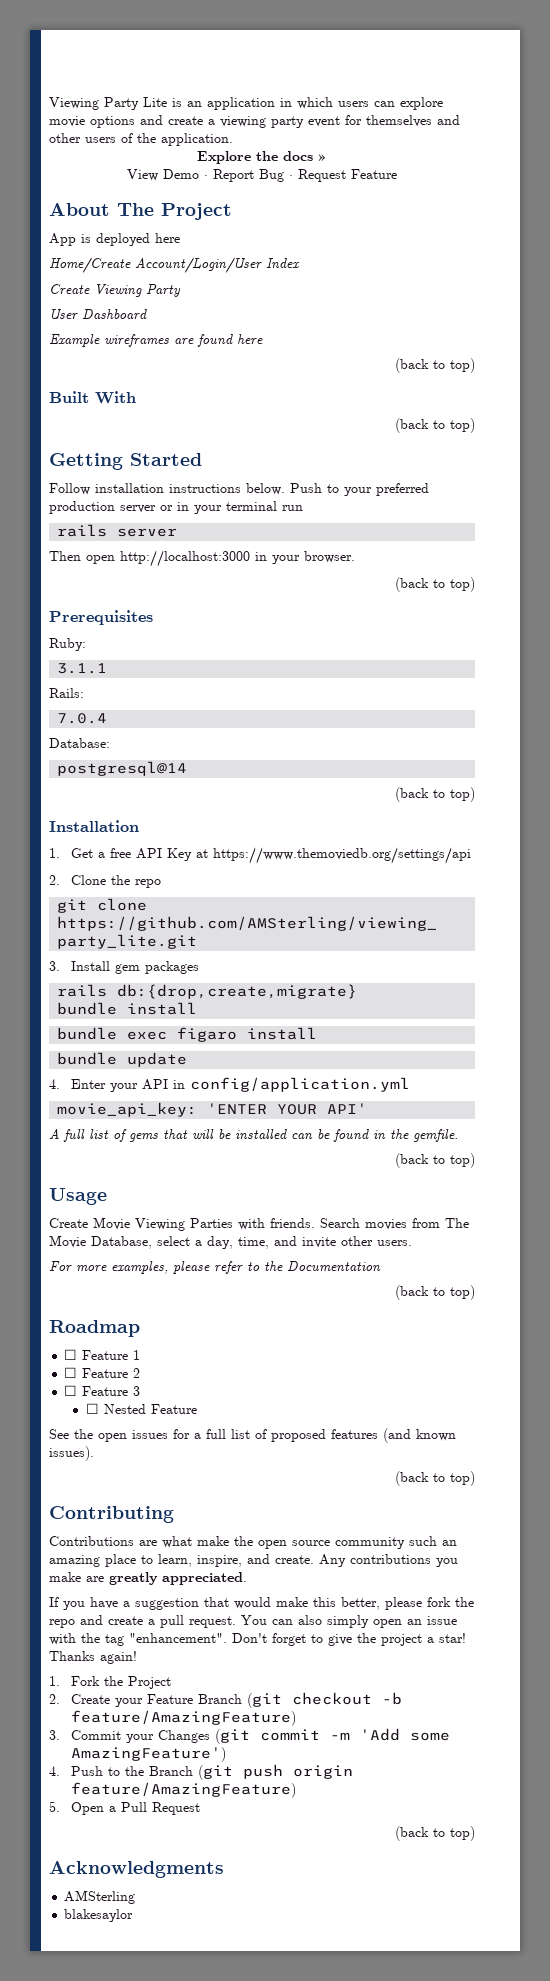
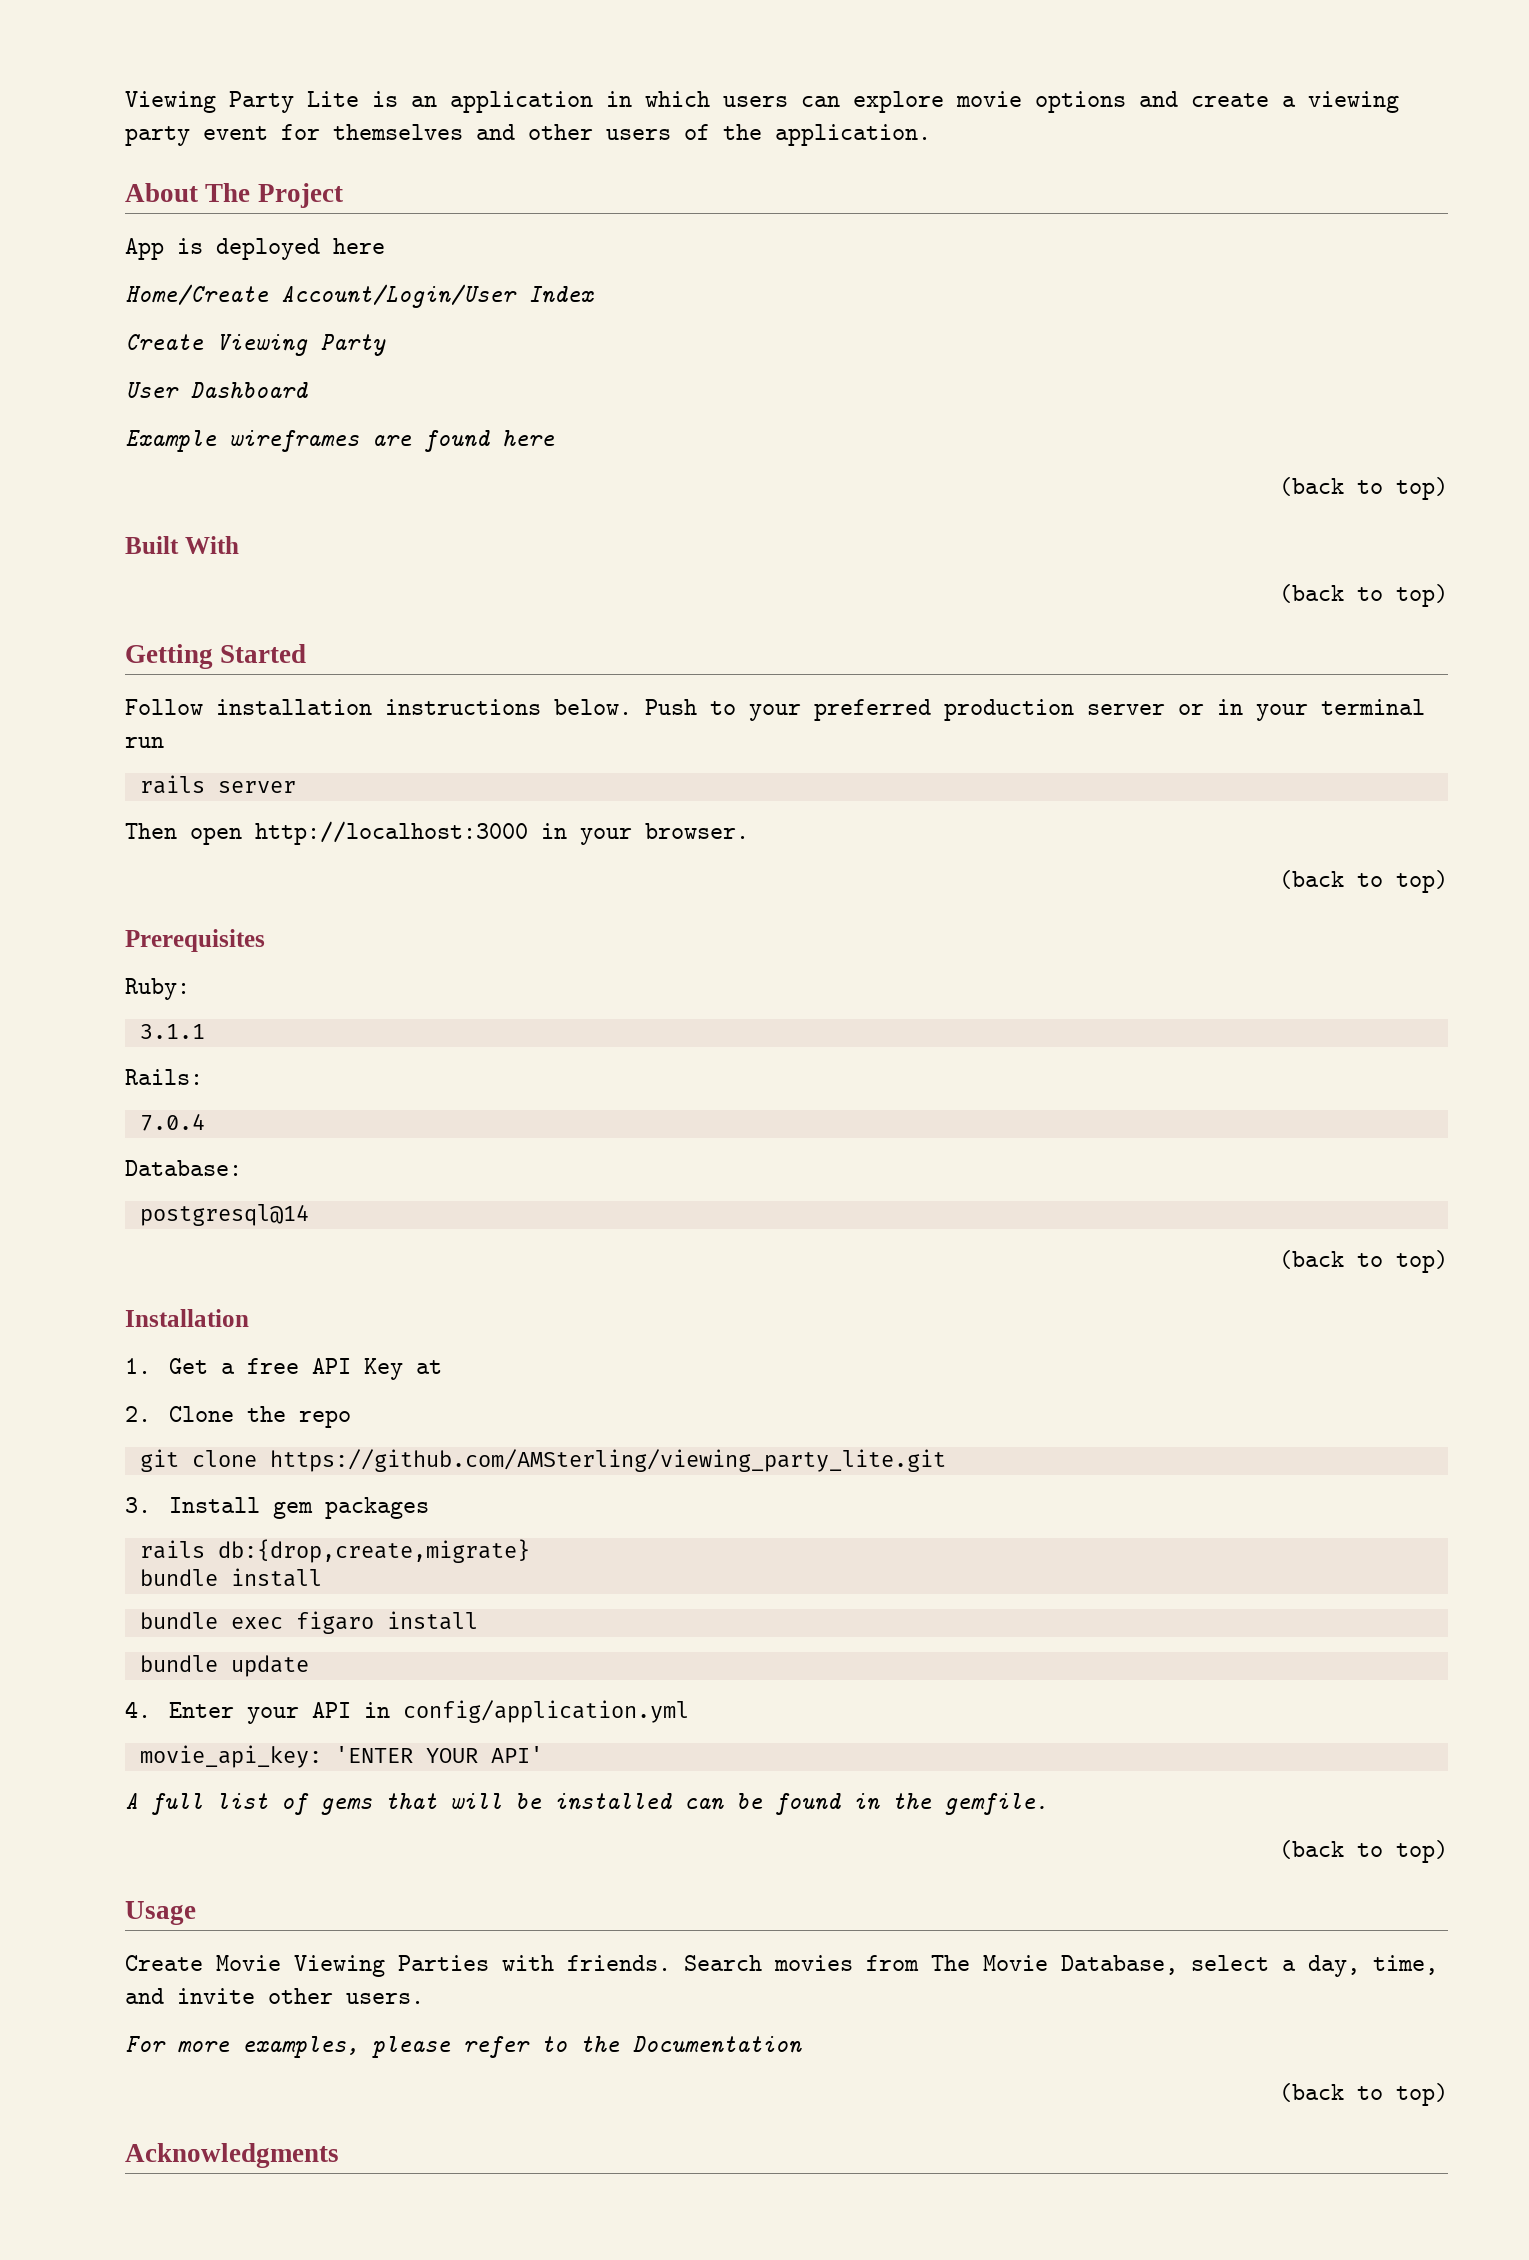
- Explore the docs »
- View Demo · Report Bug · Request Feature
- 1. Get a free API Key at https://www.themoviedb.org/settings/api
+ 1. Get a free API Key at
- Roadmap
- ☐ Feature 1
- ☐ Feature 2
- ☐ Feature 3
- ☐ Nested Feature
- See the open issues for a full list of proposed features (and known issues).
- (back to top)
- Contributing
- Contributions are what make the open source community such an amazing place to learn, inspire, and create. Any contributions you make are greatly appreciated.
- If you have a suggestion that would make this better, please fork the repo and create a pull request. You can also simply open an issue with the tag "enhancement". Don't forget to give the project a star! Thanks again!
- 1. Fork the Project
- 2. Create your Feature Branch (git checkout -b feature/AmazingFeature)
- 3. Commit your Changes (git commit -m 'Add some AmazingFeature')
- 4. Push to the Branch (git push origin feature/AmazingFeature)
- 5. Open a Pull Request
- (back to top)
- AMSterling
- blakesaylor

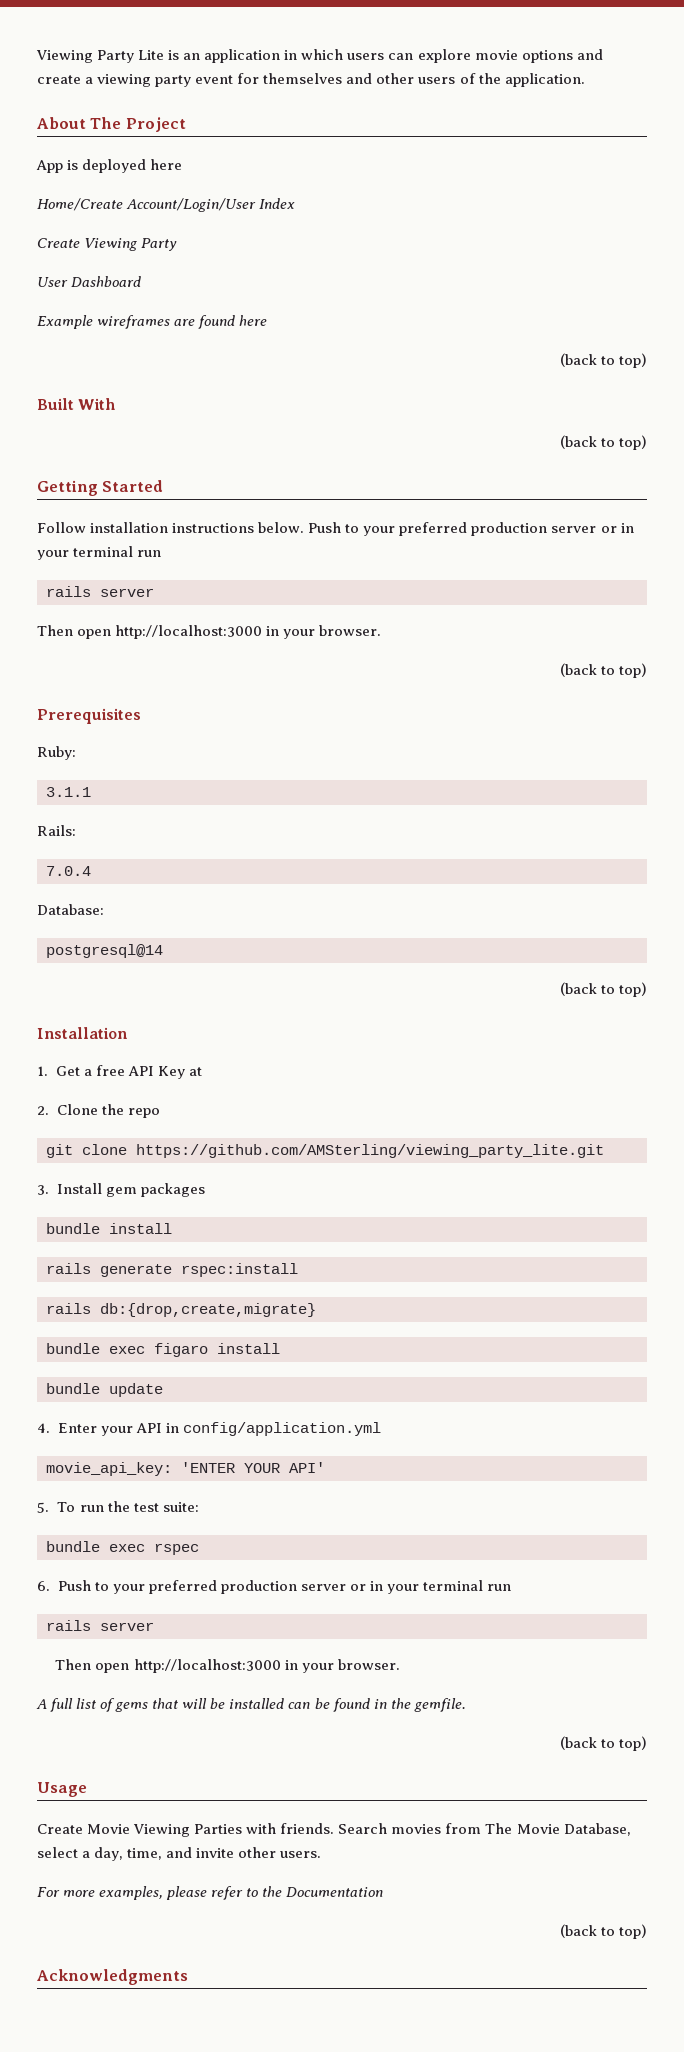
+ bundle install
+ rails generate rspec:install
- bundle install
+ 5. To run the test suite:
+ bundle exec rspec
+ 6. Push to your preferred production server or in your terminal run
+ rails server
+ Then open http://localhost:3000 in your browser.

